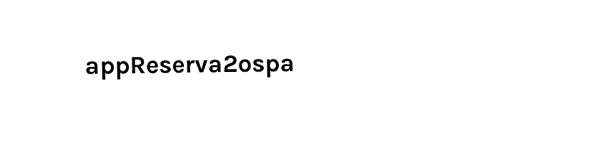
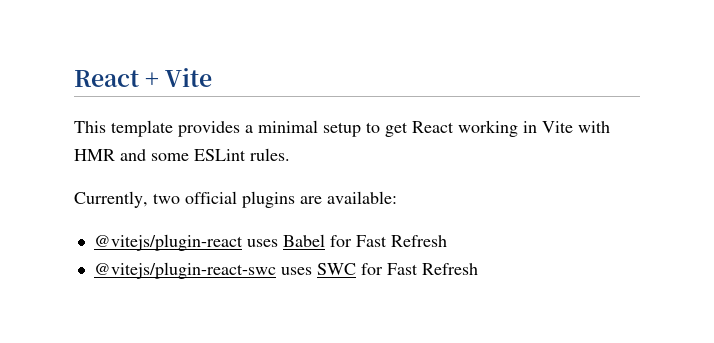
- appReserva2ospa
+ React + Vite
+ This template provides a minimal setup to get React working in Vite with HMR and some ESLint rules.
+ Currently, two official plugins are available:
+ @vitejs/plugin-react uses Babel for Fast Refresh
+ @vitejs/plugin-react-swc uses SWC for Fast Refresh

